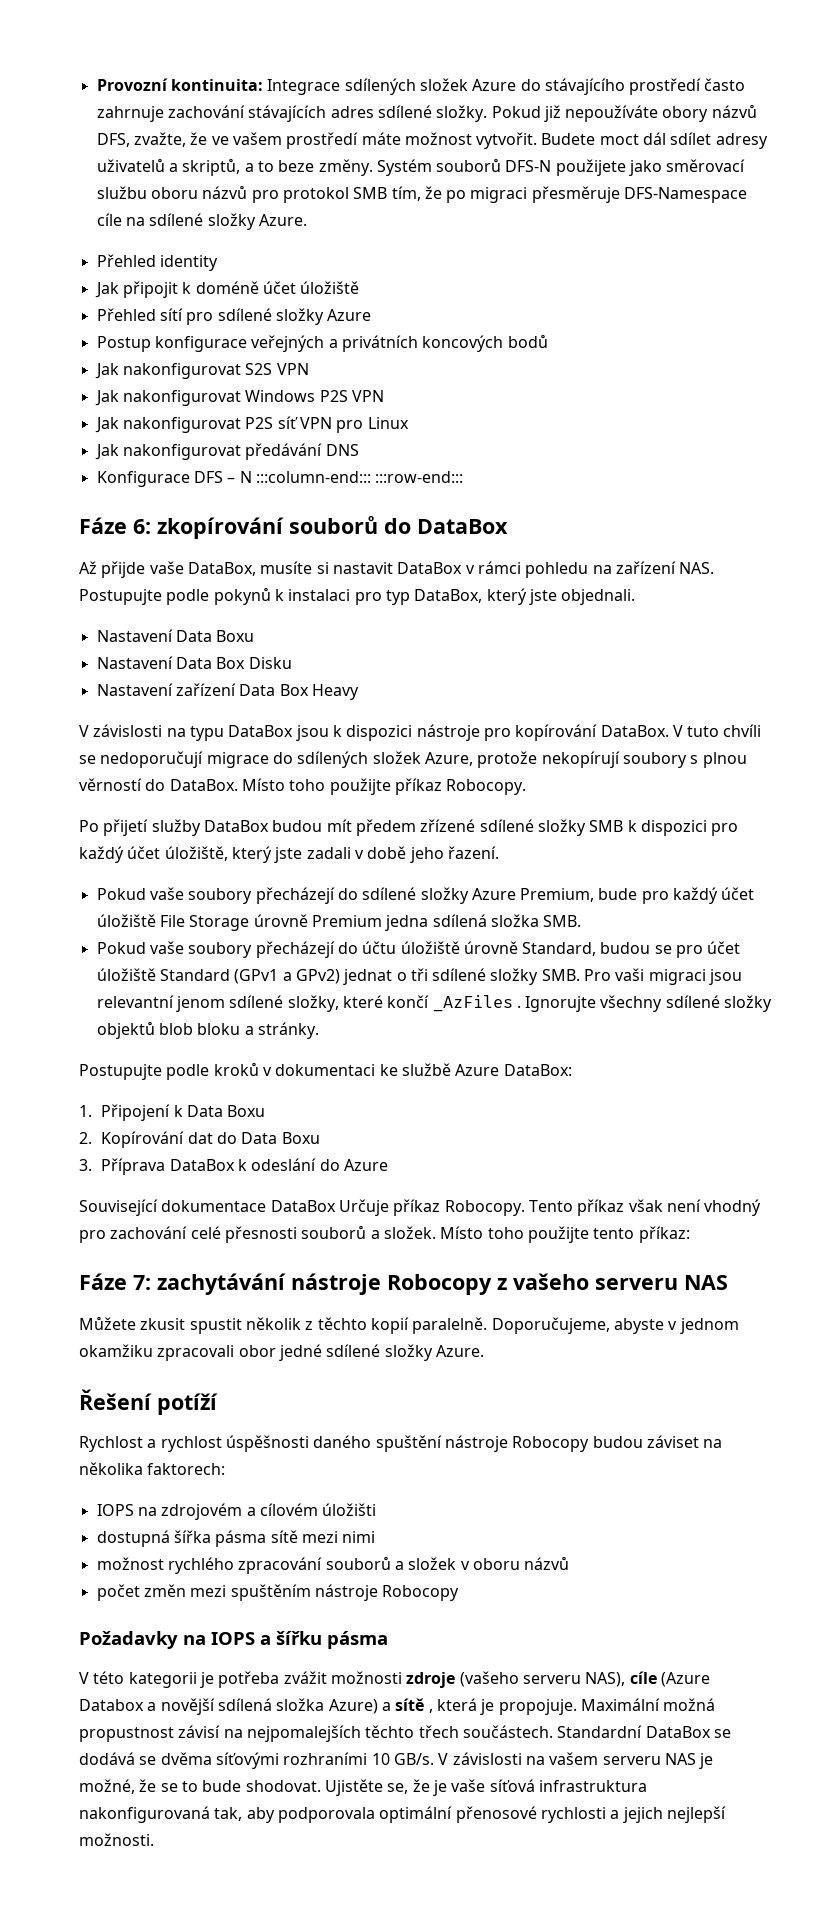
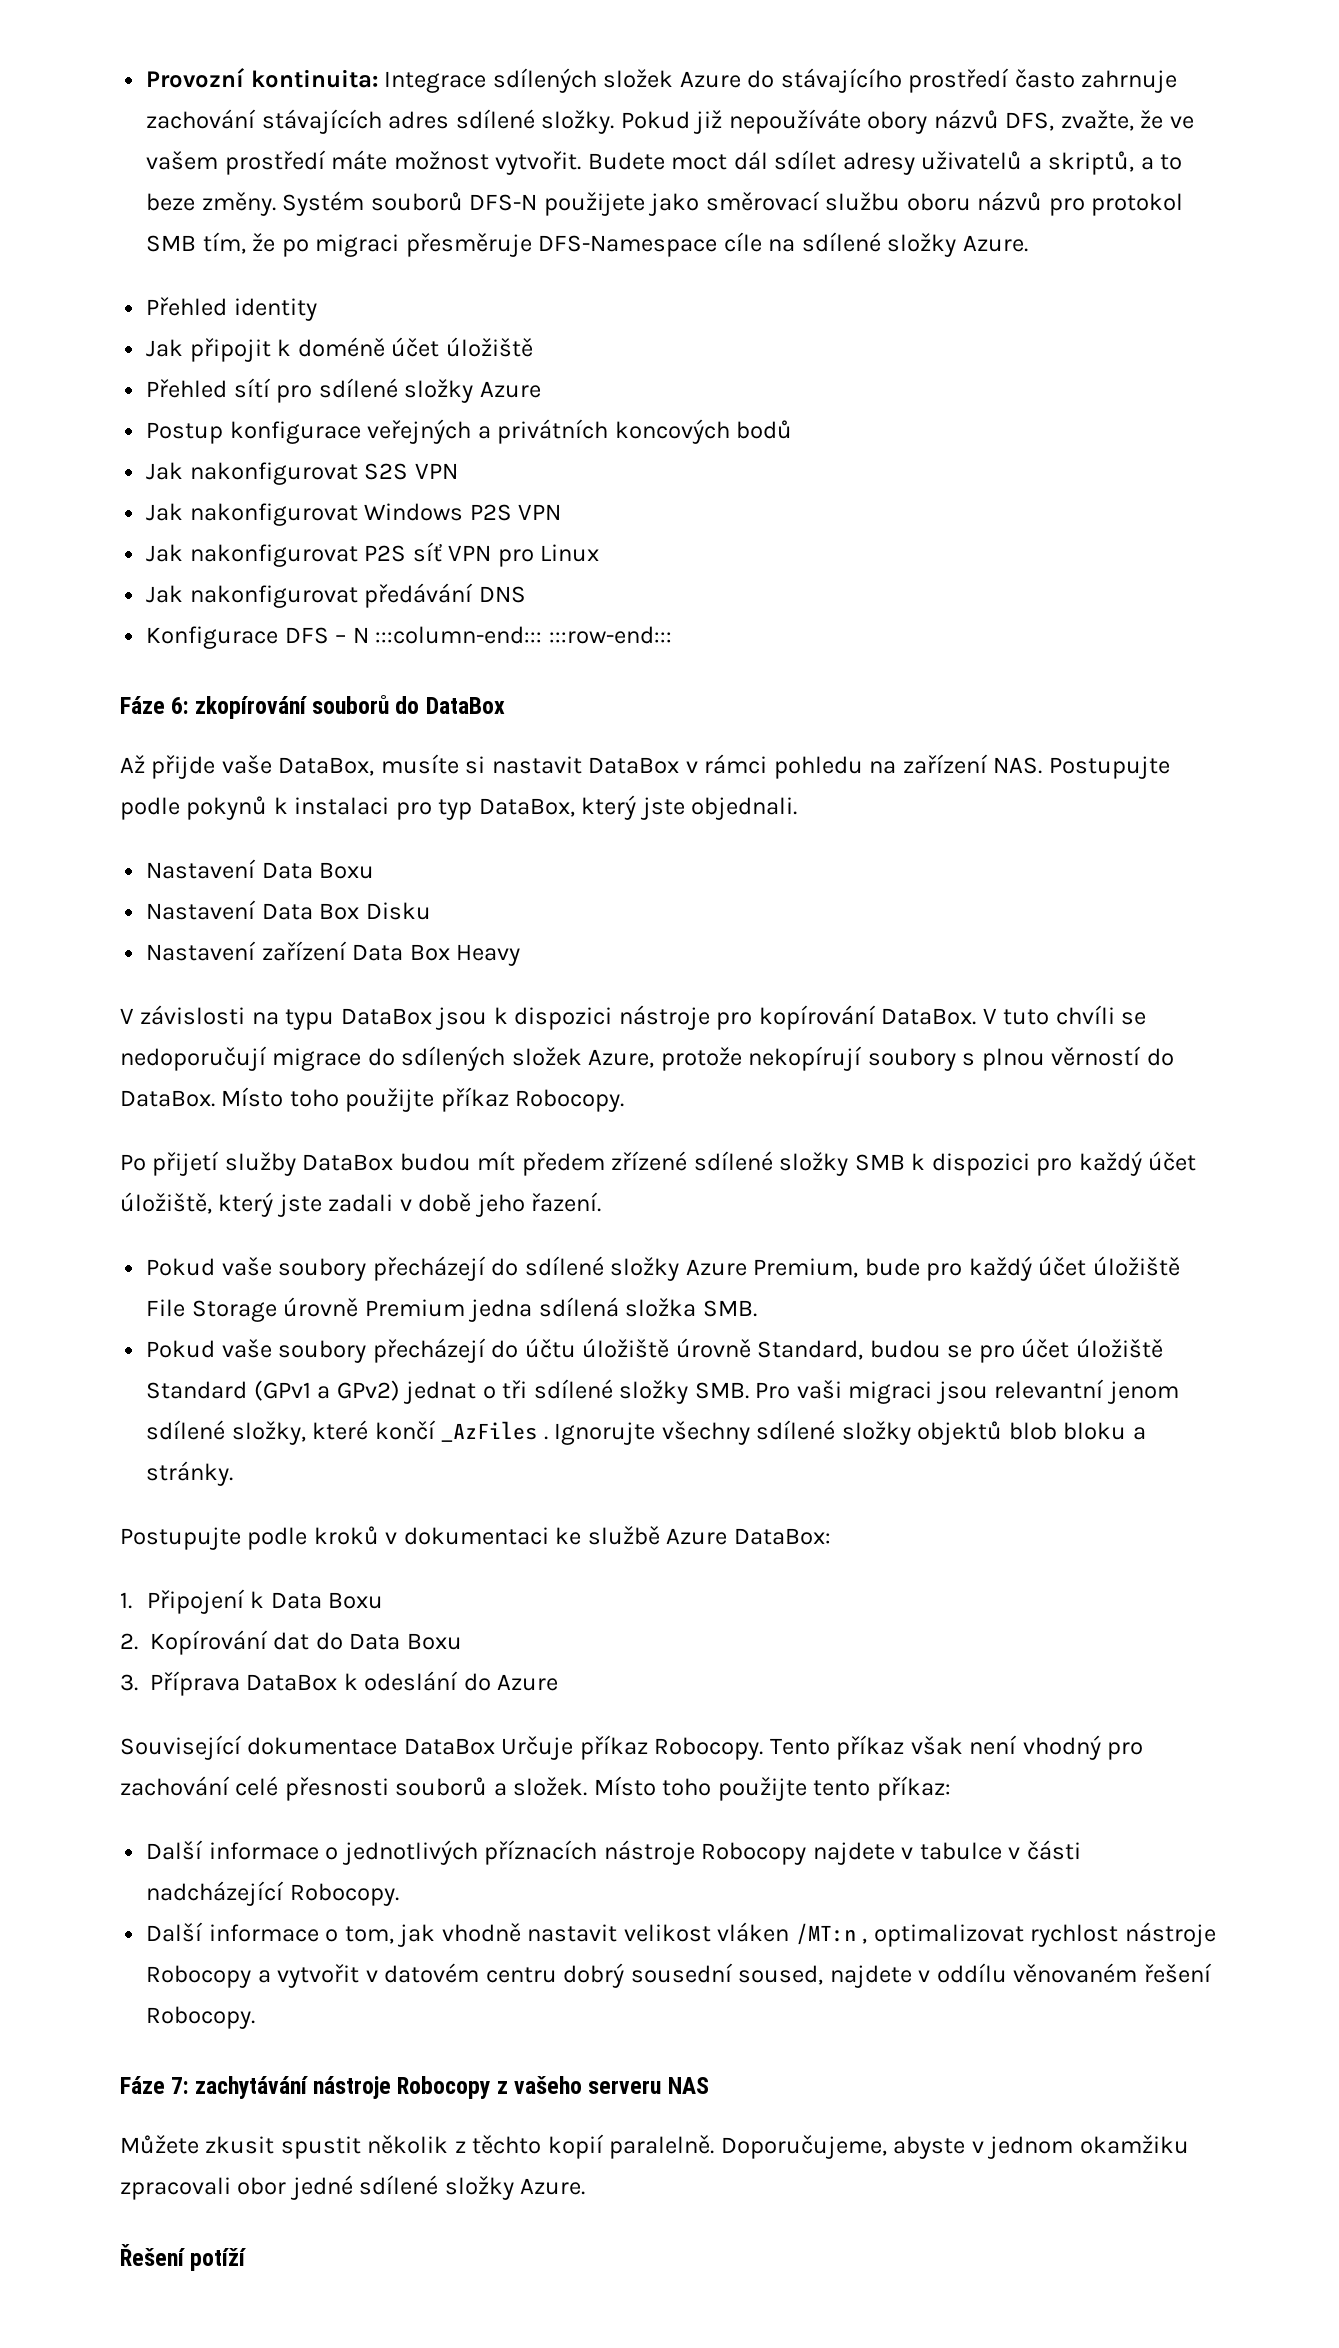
+ Další informace o jednotlivých příznacích nástroje Robocopy najdete v tabulce v části nadcházející Robocopy.
+ Další informace o tom, jak vhodně nastavit velikost vláken /MT:n , optimalizovat rychlost nástroje Robocopy a vytvořit v datovém centru dobrý sousední soused, najdete v oddílu věnovaném řešení Robocopy.
- Rychlost a rychlost úspěšnosti daného spuštění nástroje Robocopy budou záviset na několika faktorech:
- IOPS na zdrojovém a cílovém úložišti
- dostupná šířka pásma sítě mezi nimi
- možnost rychlého zpracování souborů a složek v oboru názvů
- počet změn mezi spuštěním nástroje Robocopy
- Požadavky na IOPS a šířku pásma
- V této kategorii je potřeba zvážit možnosti zdroje (vašeho serveru NAS), cíle (Azure Databox a novější sdílená složka Azure) a sítě , která je propojuje. Maximální možná propustnost závisí na nejpomalejších těchto třech součástech. Standardní DataBox se dodává se dvěma síťovými rozhraními 10 GB/s. V závislosti na vašem serveru NAS je možné, že se to bude shodovat. Ujistěte se, že je vaše síťová infrastruktura nakonfigurovaná tak, aby podporovala optimální přenosové rychlosti a jejich nejlepší možnosti.

